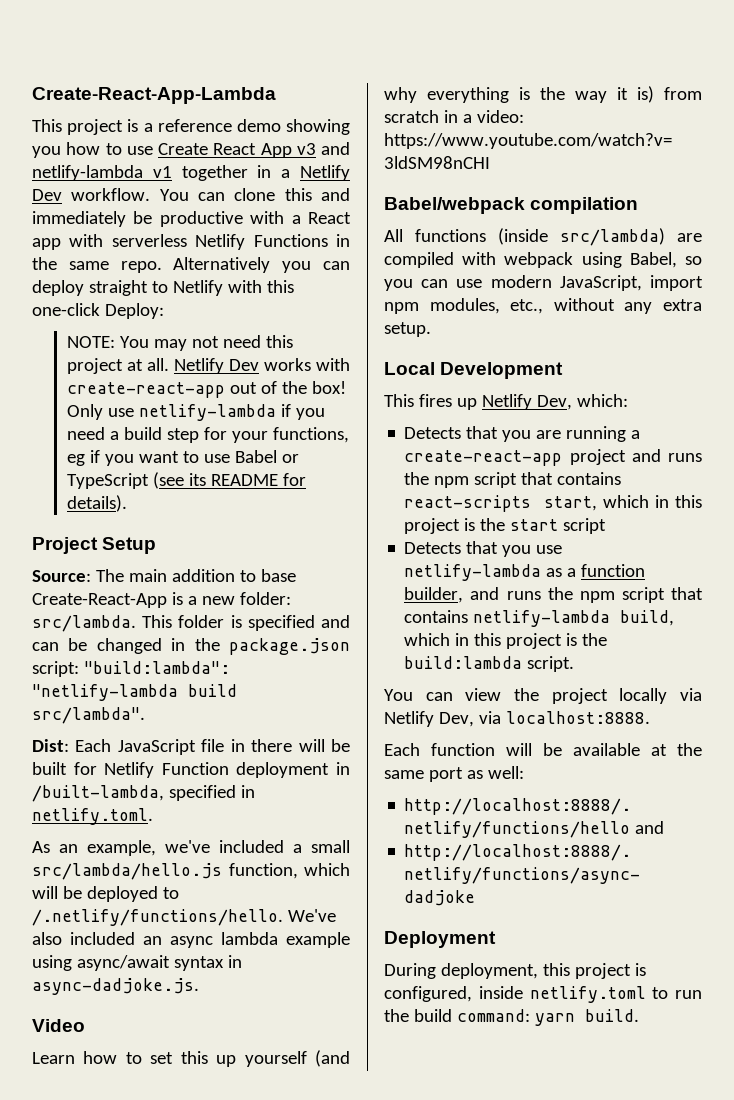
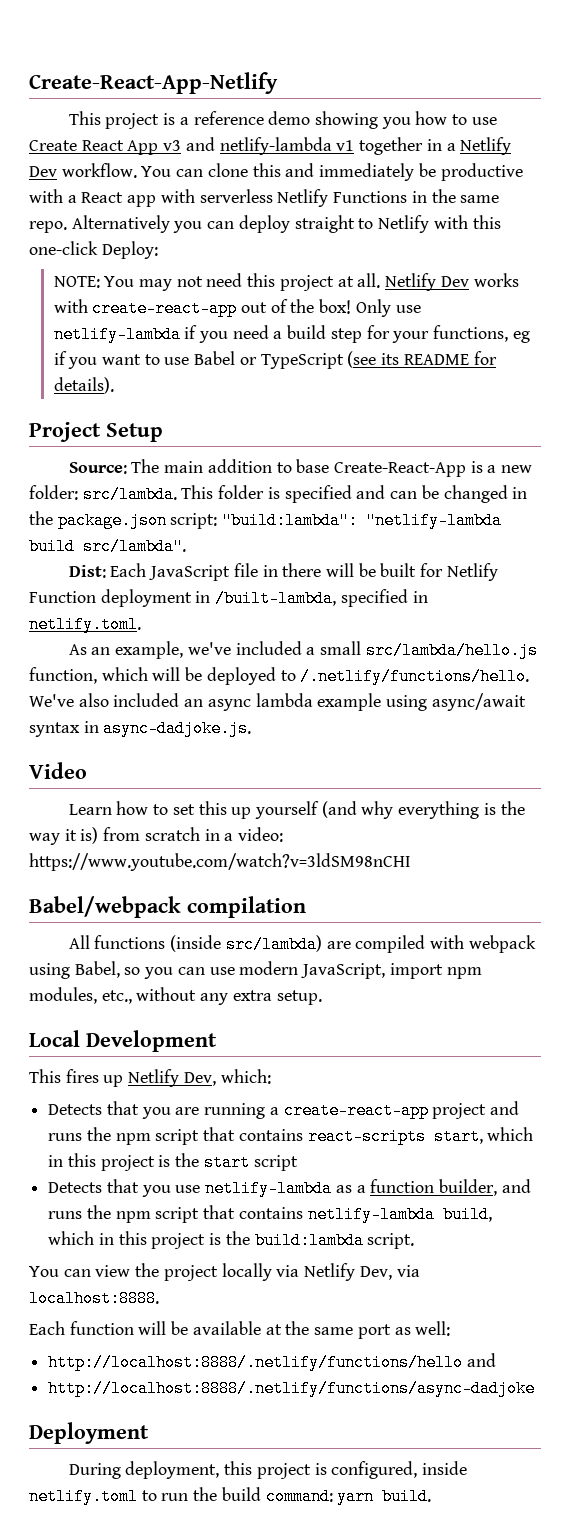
- Create-React-App-Lambda
+ Create-React-App-Netlify

